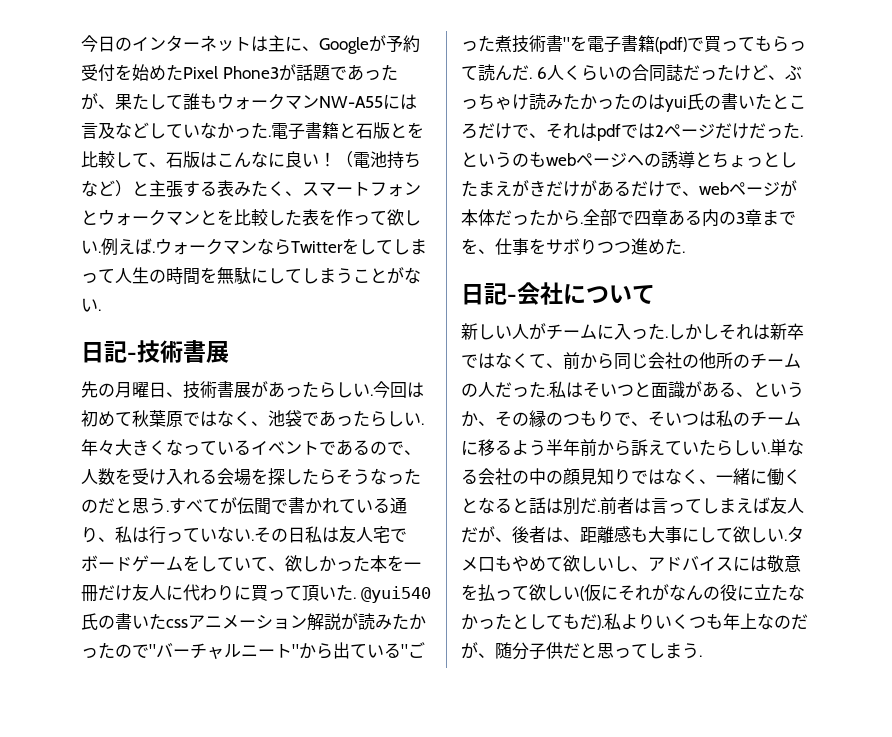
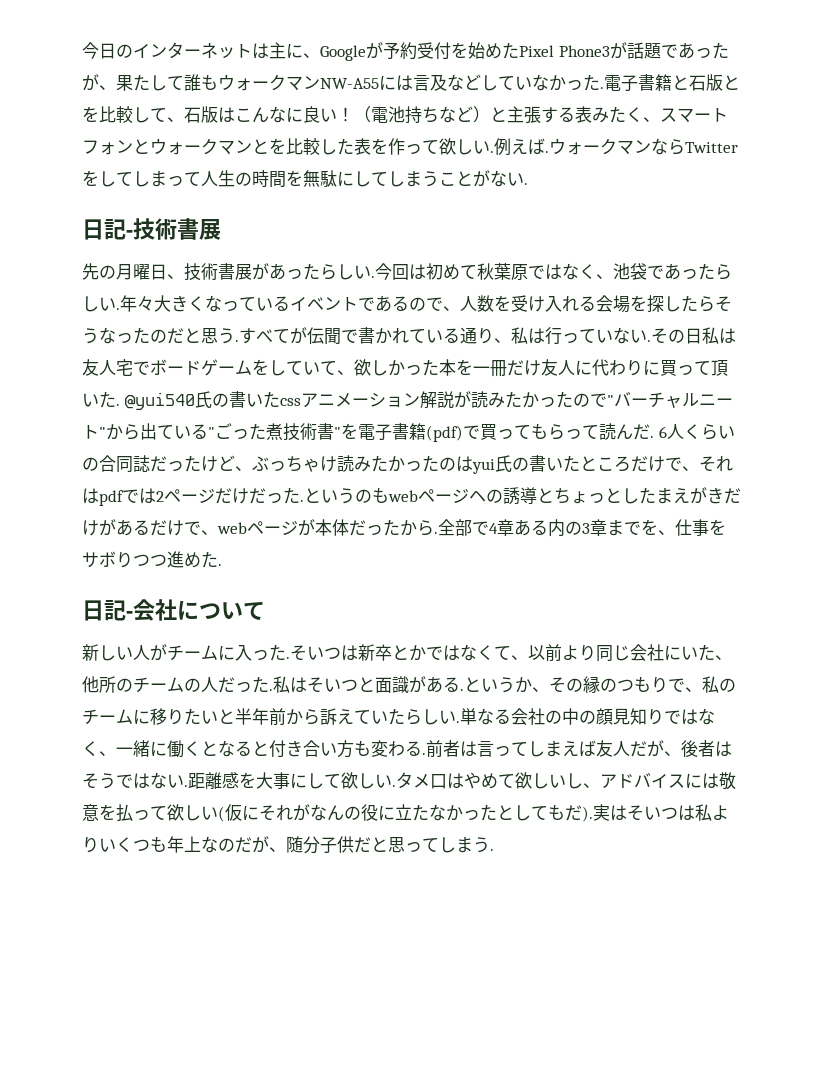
- 全部で四章ある内の3章までを、仕事をサボりつつ進めた.
+ 全部で4章ある内の3章までを、仕事をサボりつつ進めた.
- しかしそれは新卒ではなくて、前から同じ会社の他所のチームの人だった.
+ そいつは新卒とかではなくて、以前より同じ会社にいた、他所のチームの人だった.
- 私はそいつと面識がある、というか、その縁のつもりで、そいつは私のチームに移るよう半年前から訴えていたらしい.
+ 私はそいつと面識がある.というか、その縁のつもりで、私のチームに移りたいと半年前から訴えていたらしい.
- 単なる会社の中の顔見知りではなく、一緒に働くとなると話は別だ.
+ 単なる会社の中の顔見知りではなく、一緒に働くとなると付き合い方も変わる.
- 前者は言ってしまえば友人だが、後者は、距離感も大事にして欲しい.
+ 前者は言ってしまえば友人だが、後者はそうではない.距離感を大事にして欲しい.
- タメ口もやめて欲しいし、アドバイスには敬意を払って欲しい(仮にそれがなんの役に立たなかったとしてもだ).
+ タメ口はやめて欲しいし、アドバイスには敬意を払って欲しい(仮にそれがなんの役に立たなかったとしてもだ).
- 私よりいくつも年上なのだが、随分子供だと思ってしまう.
+ 実はそいつは私よりいくつも年上なのだが、随分子供だと思ってしまう.

